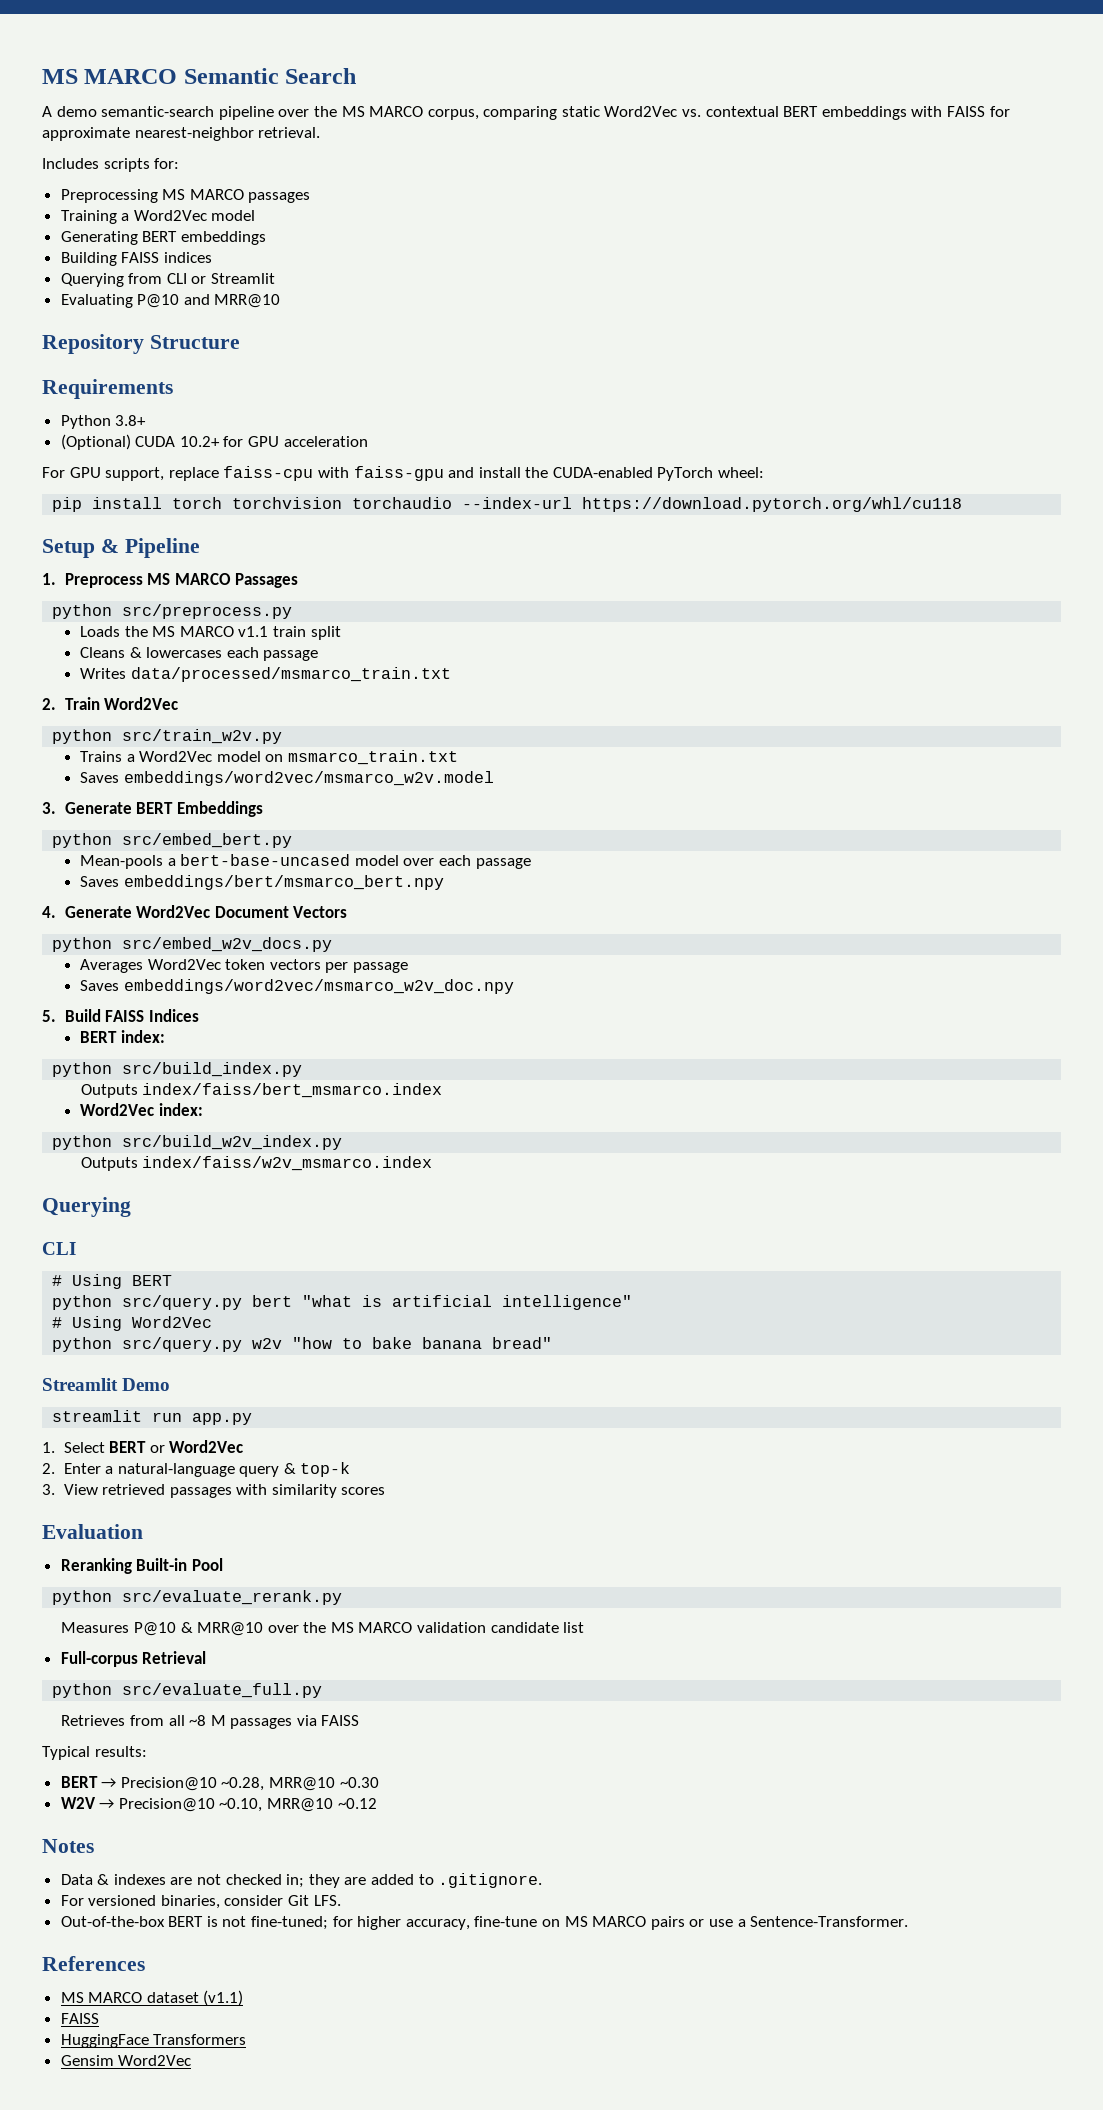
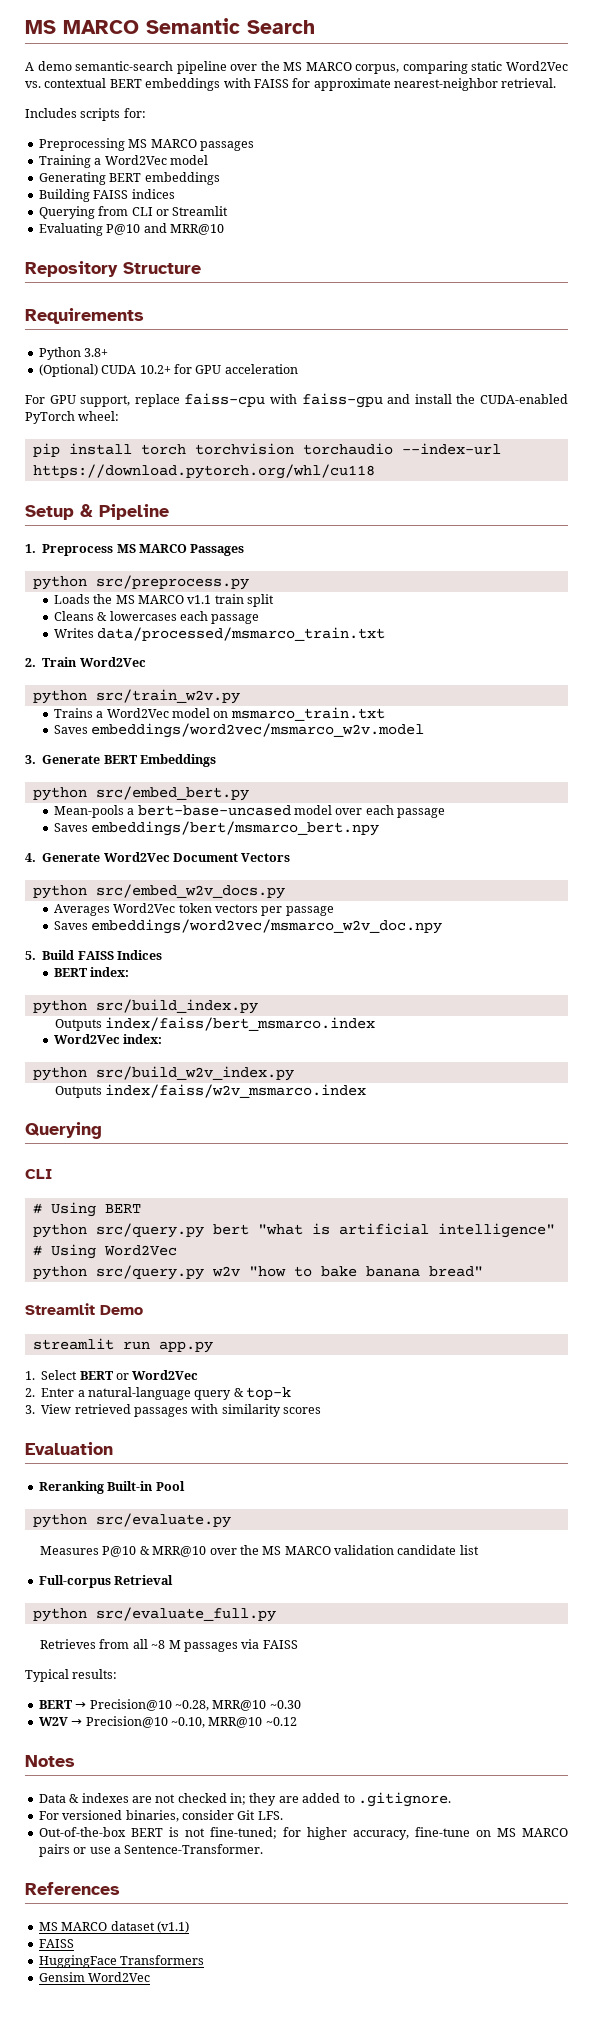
- python src/evaluate_rerank.py
+ python src/evaluate.py

